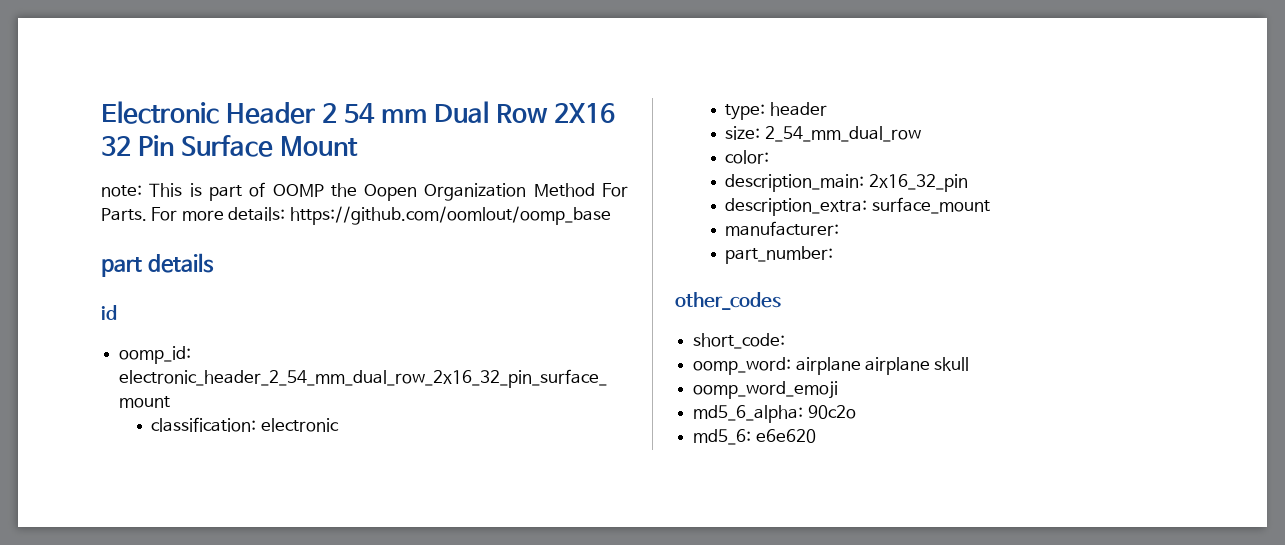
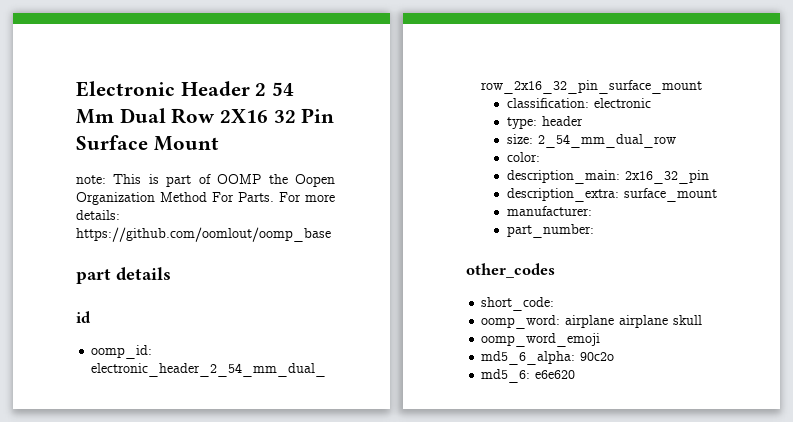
- Electronic Header 2 54 mm Dual Row 2X16 32 Pin Surface Mount
+ Electronic Header 2 54 Mm Dual Row 2X16 32 Pin Surface Mount

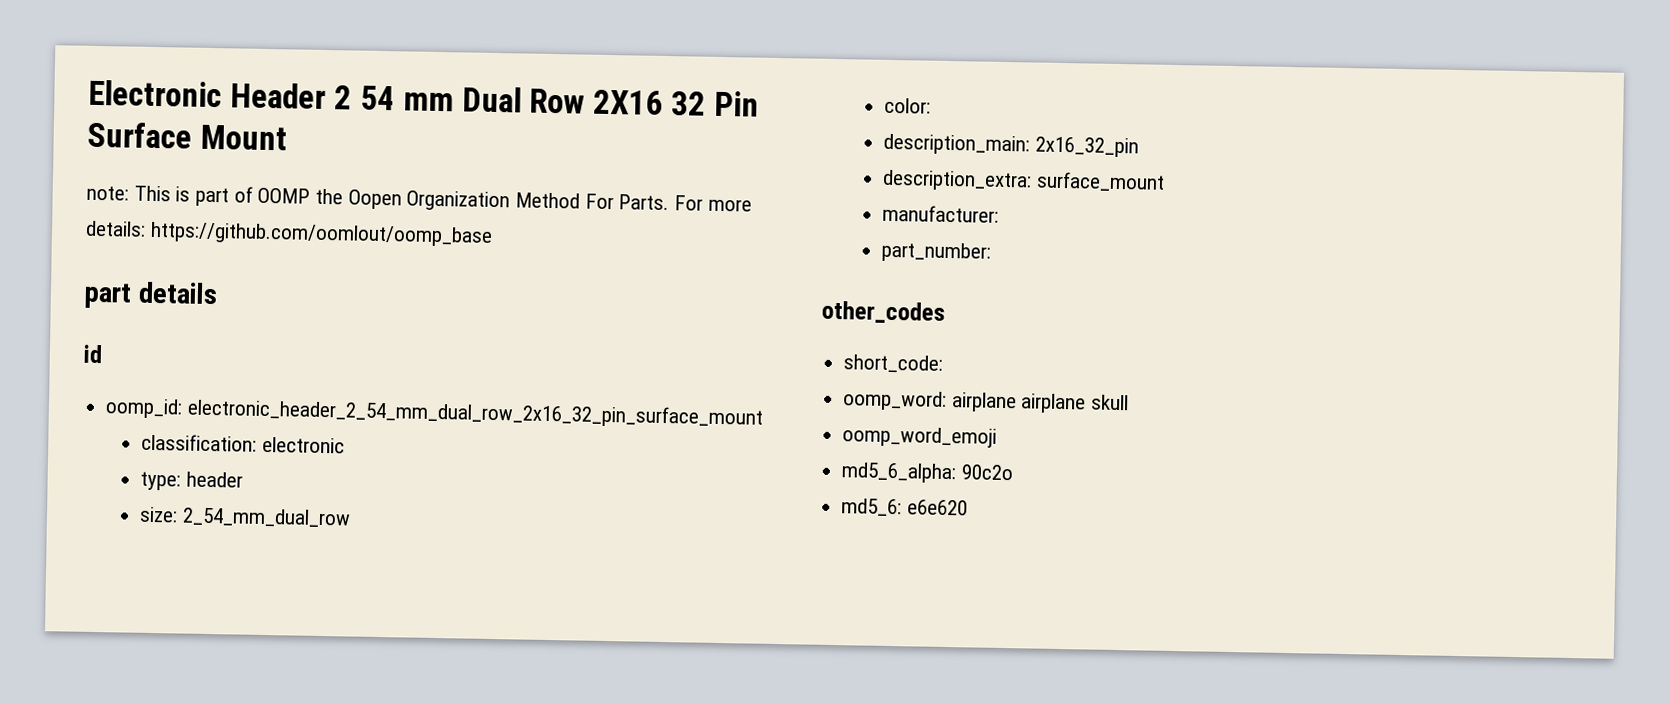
- Electronic Header 2 54 Mm Dual Row 2X16 32 Pin Surface Mount
+ Electronic Header 2 54 mm Dual Row 2X16 32 Pin Surface Mount

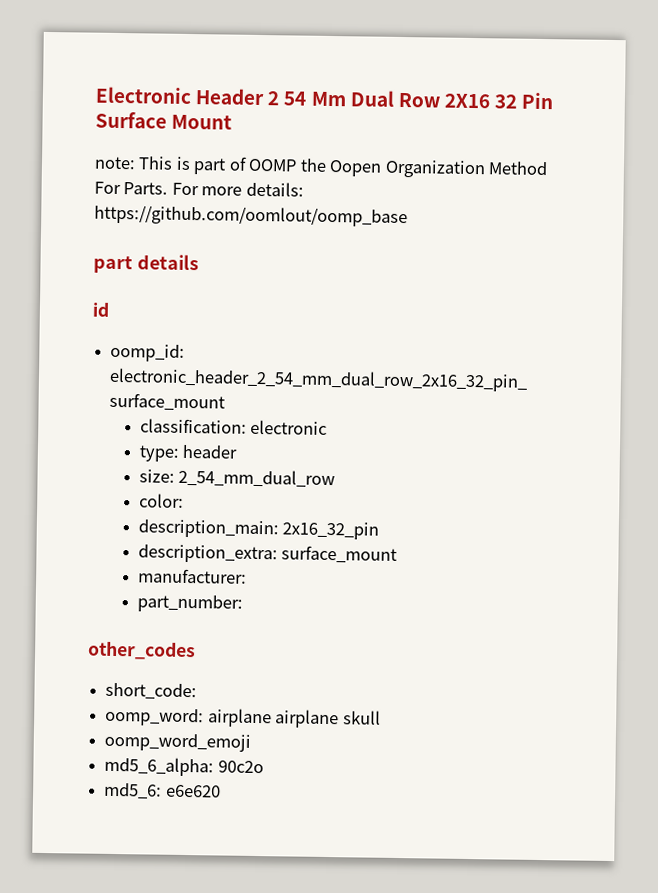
- Electronic Header 2 54 mm Dual Row 2X16 32 Pin Surface Mount
+ Electronic Header 2 54 Mm Dual Row 2X16 32 Pin Surface Mount

